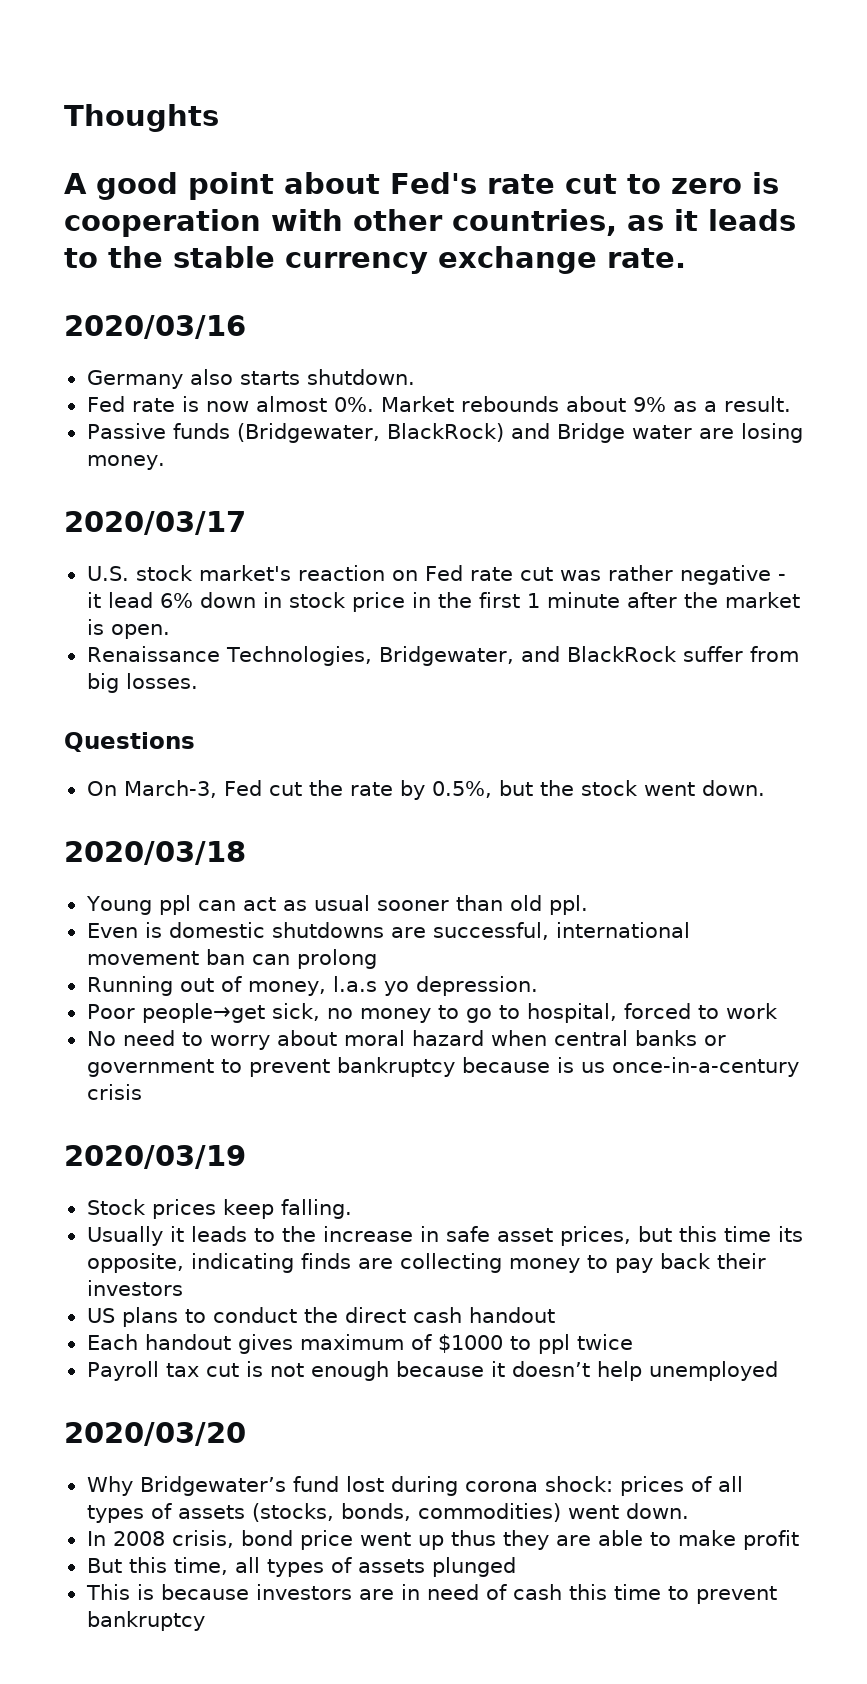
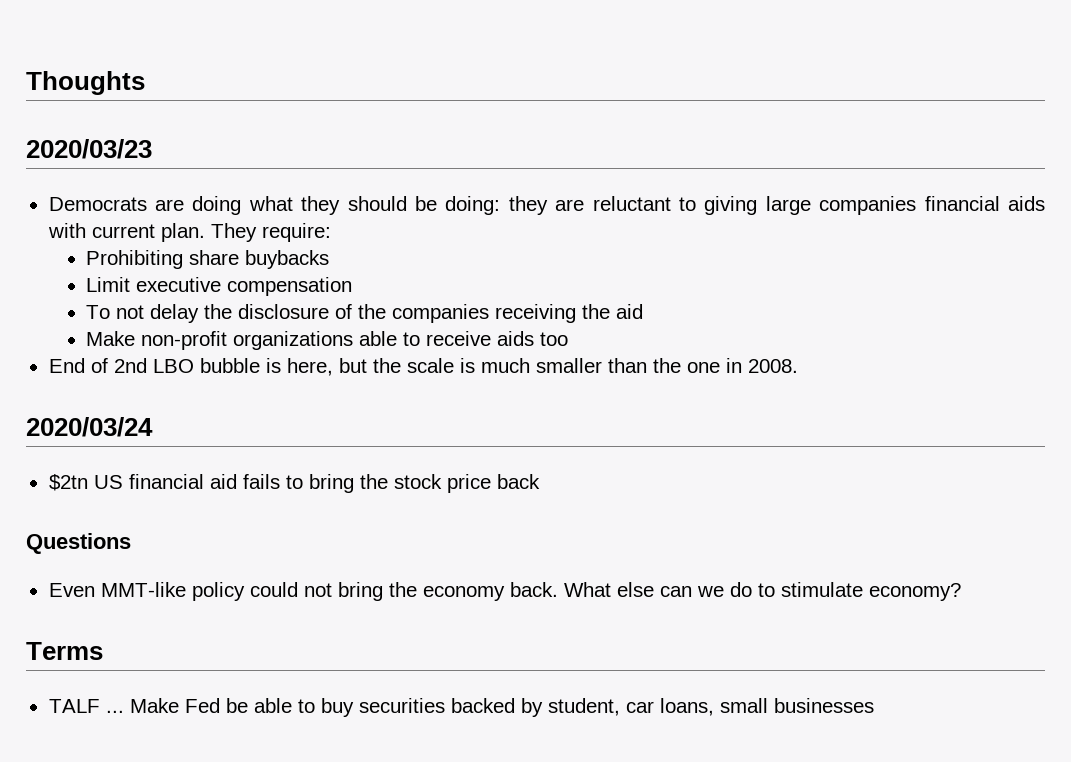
- A good point about Fed's rate cut to zero is cooperation with other countries, as it leads to the stable currency exchange rate.
- 2020/03/16
- Germany also starts shutdown.
- Fed rate is now almost 0%. Market rebounds about 9% as a result.
- Passive funds (Bridgewater, BlackRock) and Bridge water are losing money.
- 2020/03/17
- U.S. stock market's reaction on Fed rate cut was rather negative - it lead 6% down in stock price in the first 1 minute after the market is open.
- Renaissance Technologies, Bridgewater, and BlackRock suffer from big losses.
+ 2020/03/23
+ Democrats are doing what they should be doing: they are reluctant to giving large companies financial aids with current plan. They require:
+ Prohibiting share buybacks
+ Limit executive compensation
+ To not delay the disclosure of the companies receiving the aid
+ Make non-profit organizations able to receive aids too
+ End of 2nd LBO bubble is here, but the scale is much smaller than the one in 2008.
+ 2020/03/24
+ $2tn US financial aid fails to bring the stock price back
  Questions
- On March-3, Fed cut the rate by 0.5%, but the stock went down.
- 2020/03/18
- Young ppl can act as usual sooner than old ppl.
- Even is domestic shutdowns are successful, international movement ban can prolong
- Running out of money, l.a.s yo depression.
- Poor people→get sick, no money to go to hospital, forced to work
- No need to worry about moral hazard when central banks or government to prevent bankruptcy because is us once-in-a-century crisis
- 2020/03/19
- Stock prices keep falling.
- Usually it leads to the increase in safe asset prices, but this time its opposite, indicating finds are collecting money to pay back their investors
- US plans to conduct the direct cash handout
- Each handout gives maximum of $1000 to ppl twice
- Payroll tax cut is not enough because it doesn’t help unemployed
- 2020/03/20
- Why Bridgewater’s fund lost during corona shock: prices of all types of assets (stocks, bonds, commodities) went down.
- In 2008 crisis, bond price went up thus they are able to make profit
- But this time, all types of assets plunged
- This is because investors are in need of cash this time to prevent bankruptcy
+ Even MMT-like policy could not bring the economy back. What else can we do to stimulate economy?
+ Terms
+ TALF ... Make Fed be able to buy securities backed by student, car loans, small businesses

